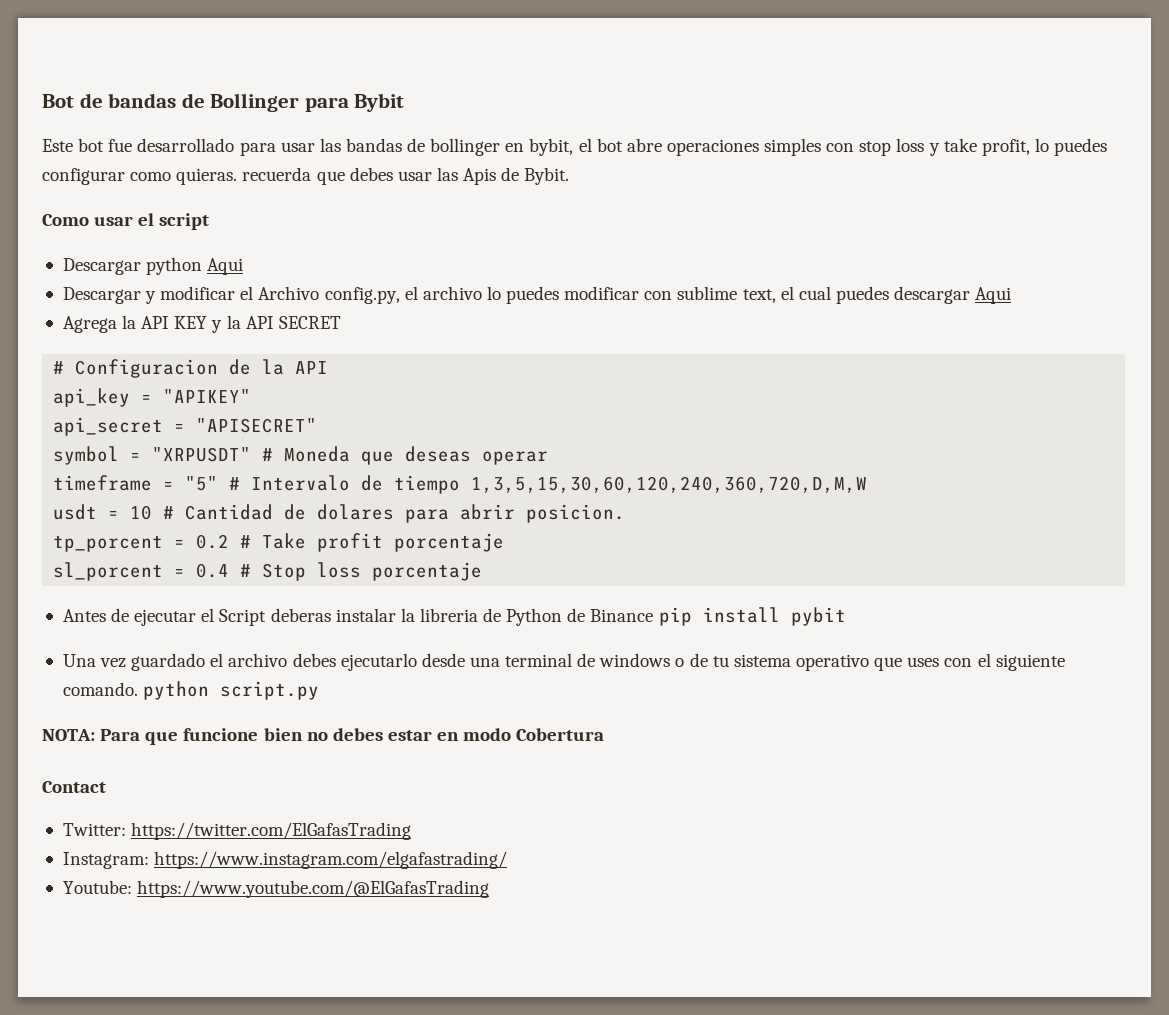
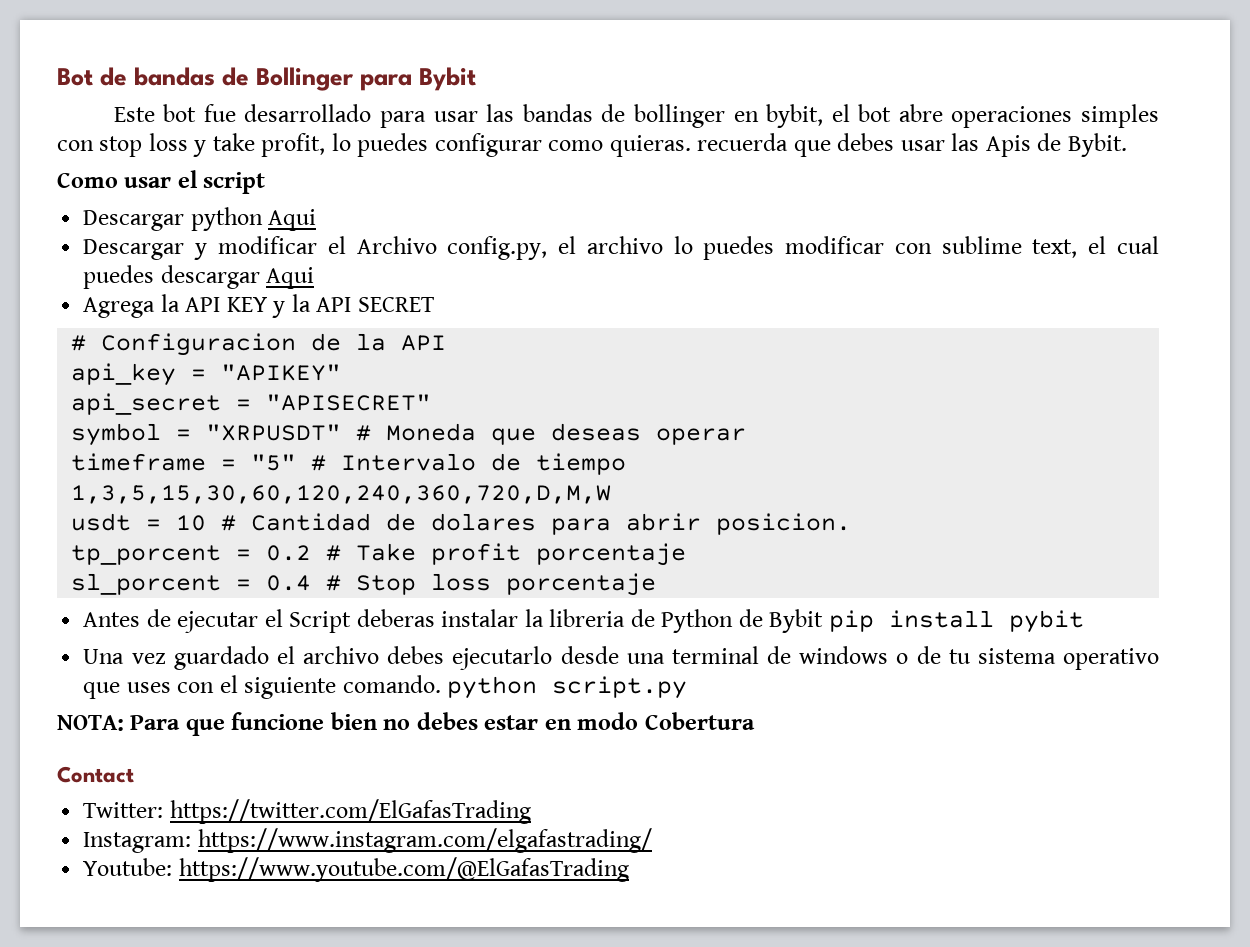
- Antes de ejecutar el Script deberas instalar la libreria de Python de Binance pip install pybit
+ Antes de ejecutar el Script deberas instalar la libreria de Python de Bybit pip install pybit

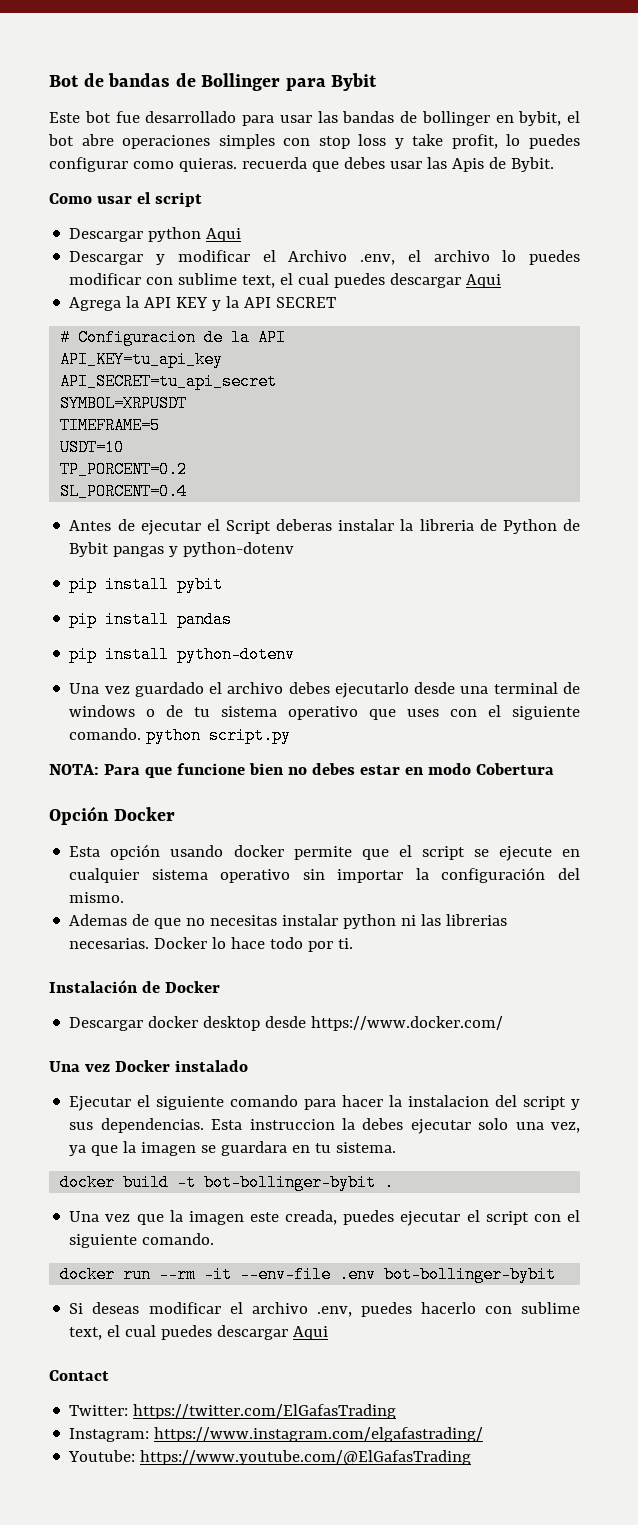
- Descargar y modificar el Archivo config.py, el archivo lo puedes modificar con sublime text, el cual puedes descargar Aqui
+ Descargar y modificar el Archivo .env, el archivo lo puedes modificar con sublime text, el cual puedes descargar Aqui
- api_key = "APIKEY"
- api_secret = "APISECRET"
- symbol = "XRPUSDT" # Moneda que deseas operar
- timeframe = "5" # Intervalo de tiempo 1,3,5,15,30,60,120,240,360,720,D,M,W
- usdt = 10 # Cantidad de dolares para abrir posicion.
- tp_porcent = 0.2 # Take profit porcentaje
- sl_porcent = 0.4 # Stop loss porcentaje
+ API_KEY=tu_api_key
+ API_SECRET=tu_api_secret
+ SYMBOL=XRPUSDT
+ TIMEFRAME=5
+ USDT=10
+ TP_PORCENT=0.2
+ SL_PORCENT=0.4
- Antes de ejecutar el Script deberas instalar la libreria de Python de Bybit pip install pybit
+ Antes de ejecutar el Script deberas instalar la libreria de Python de Bybit pangas y python-dotenv
+ pip install pybit
+ pip install pandas
+ pip install python-dotenv
+ Opción Docker
+ Esta opción usando docker permite que el script se ejecute en cualquier sistema operativo sin importar la configuración del mismo.
+ Ademas de que no necesitas instalar python ni las librerias necesarias. Docker lo hace todo por ti.
+ Instalación de Docker
+ Descargar docker desktop desde https://www.docker.com/
+ Una vez Docker instalado
+ Ejecutar el siguiente comando para hacer la instalacion del script y sus dependencias. Esta instruccion la debes ejecutar solo una vez, ya que la imagen se guardara en tu sistema.
+ docker build -t bot-bollinger-bybit .
+ Una vez que la imagen este creada, puedes ejecutar el script con el siguiente comando.
+ docker run --rm -it --env-file .env bot-bollinger-bybit
+ Si deseas modificar el archivo .env, puedes hacerlo con sublime text, el cual puedes descargar Aqui

